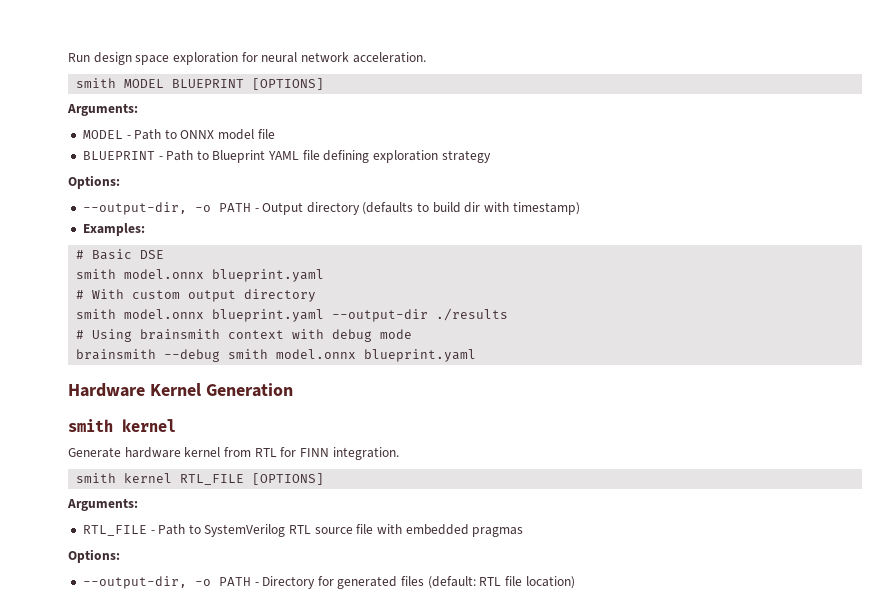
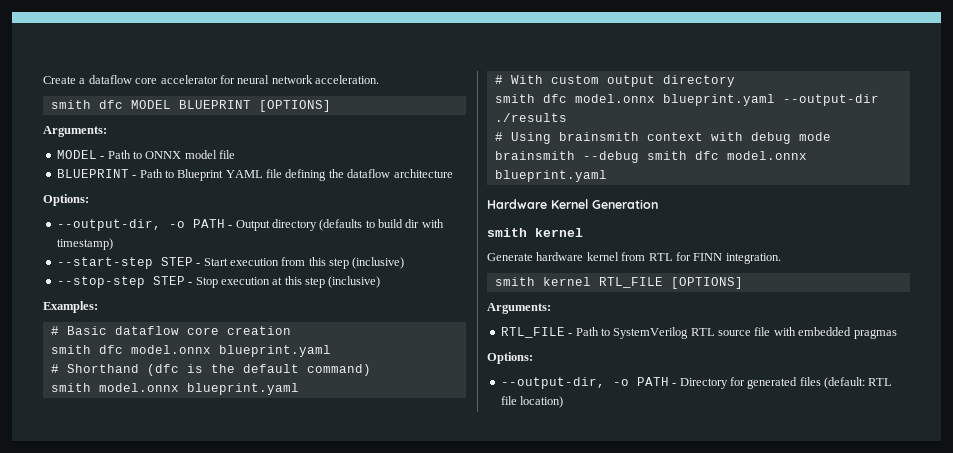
- Run design space exploration for neural network acceleration.
+ Create a dataflow core accelerator for neural network acceleration.
- smith MODEL BLUEPRINT [OPTIONS]
+ smith dfc MODEL BLUEPRINT [OPTIONS]
- BLUEPRINT - Path to Blueprint YAML file defining exploration strategy
+ BLUEPRINT - Path to Blueprint YAML file defining the dataflow architecture
+ --start-step STEP - Start execution from this step (inclusive)
+ --stop-step STEP - Stop execution at this step (inclusive)
  Examples:
- # Basic DSE
+ # Basic dataflow core creation
+ smith dfc model.onnx blueprint.yaml
+ # Shorthand (dfc is the default command)
- smith model.onnx blueprint.yaml --output-dir ./results
+ smith dfc model.onnx blueprint.yaml --output-dir ./results
- brainsmith --debug smith model.onnx blueprint.yaml
+ brainsmith --debug smith dfc model.onnx blueprint.yaml

